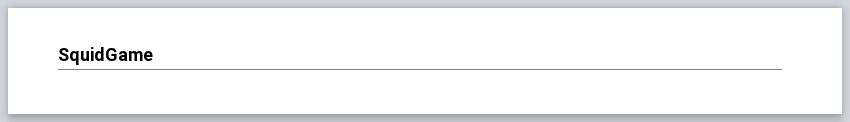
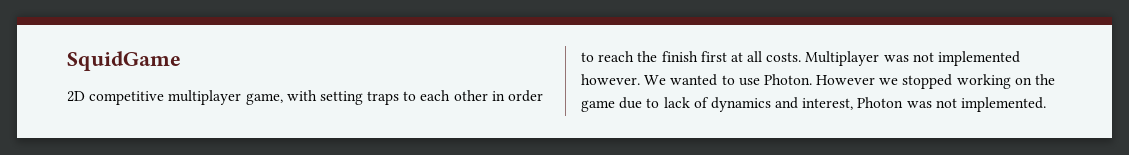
+ 2D competitive multiplayer game, with setting traps to each other in order to reach the finish first at all costs. Multiplayer was not implemented however. We wanted to use Photon. However we stopped working on the game due to lack of dynamics and interest, Photon was not implemented.

